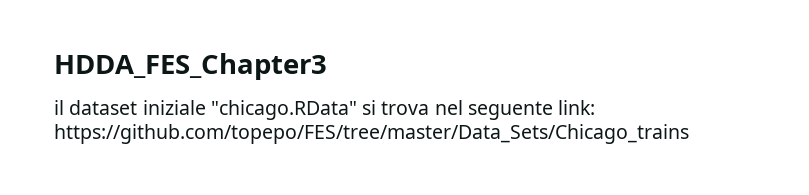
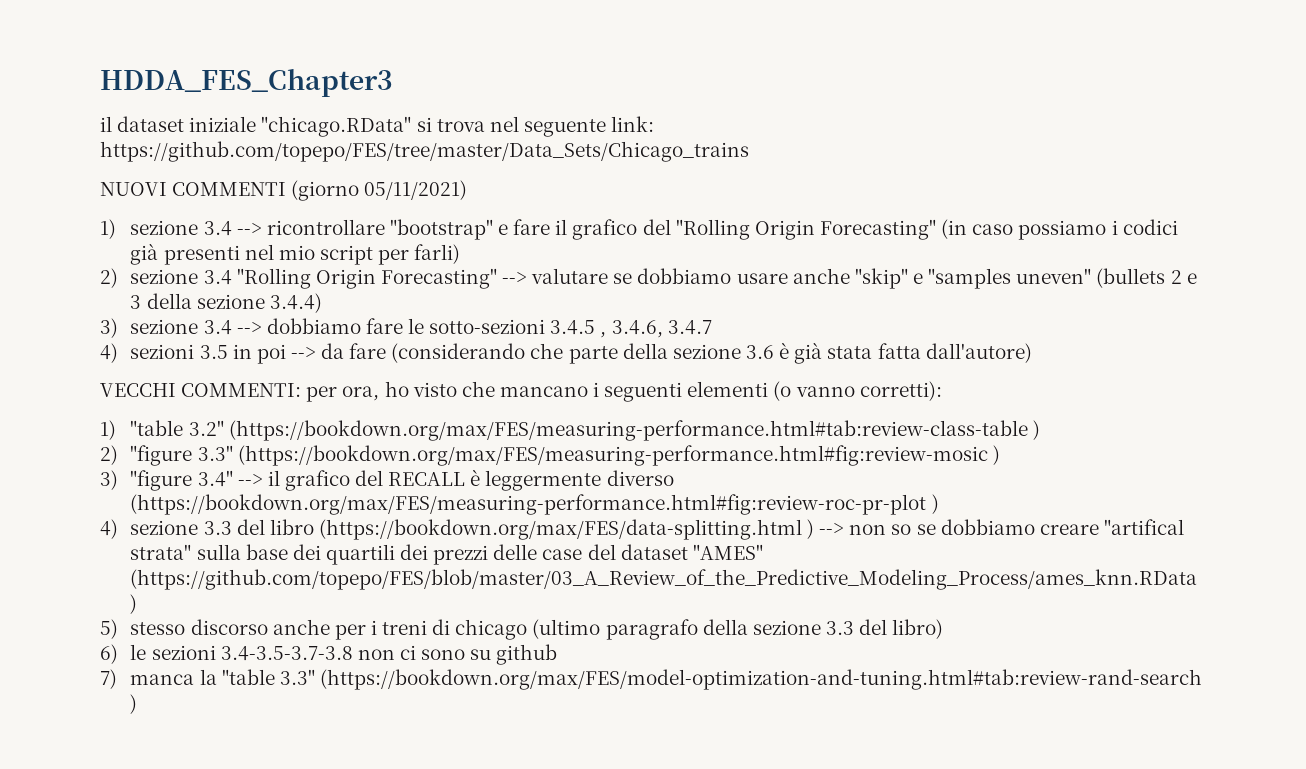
+ NUOVI COMMENTI (giorno 05/11/2021)
+ 1) sezione 3.4 --> ricontrollare "bootstrap" e fare il grafico del "Rolling Origin Forecasting" (in caso possiamo i codici già presenti nel mio script per farli)
+ 2) sezione 3.4 "Rolling Origin Forecasting" --> valutare se dobbiamo usare anche "skip" e "samples uneven" (bullets 2 e 3 della sezione 3.4.4)
+ 3) sezione 3.4 --> dobbiamo fare le sotto-sezioni 3.4.5 , 3.4.6, 3.4.7
+ 4) sezioni 3.5 in poi --> da fare (considerando che parte della sezione 3.6 è già stata fatta dall'autore)
+ VECCHI COMMENTI: per ora, ho visto che mancano i seguenti elementi (o vanno corretti):
+ 1) "table 3.2" (https://bookdown.org/max/FES/measuring-performance.html#tab:review-class-table )
+ 2) "figure 3.3" (https://bookdown.org/max/FES/measuring-performance.html#fig:review-mosic )
+ 3) "figure 3.4" --> il grafico del RECALL è leggermente diverso (https://bookdown.org/max/FES/measuring-performance.html#fig:review-roc-pr-plot )
+ 4) sezione 3.3 del libro (https://bookdown.org/max/FES/data-splitting.html ) --> non so se dobbiamo creare "artifical strata" sulla base dei quartili dei prezzi delle case del dataset "AMES" (https://github.com/topepo/FES/blob/master/03_A_Review_of_the_Predictive_Modeling_Process/ames_knn.RData )
+ 5) stesso discorso anche per i treni di chicago (ultimo paragrafo della sezione 3.3 del libro)
+ 6) le sezioni 3.4-3.5-3.7-3.8 non ci sono su github
+ 7) manca la "table 3.3" (https://bookdown.org/max/FES/model-optimization-and-tuning.html#tab:review-rand-search )

